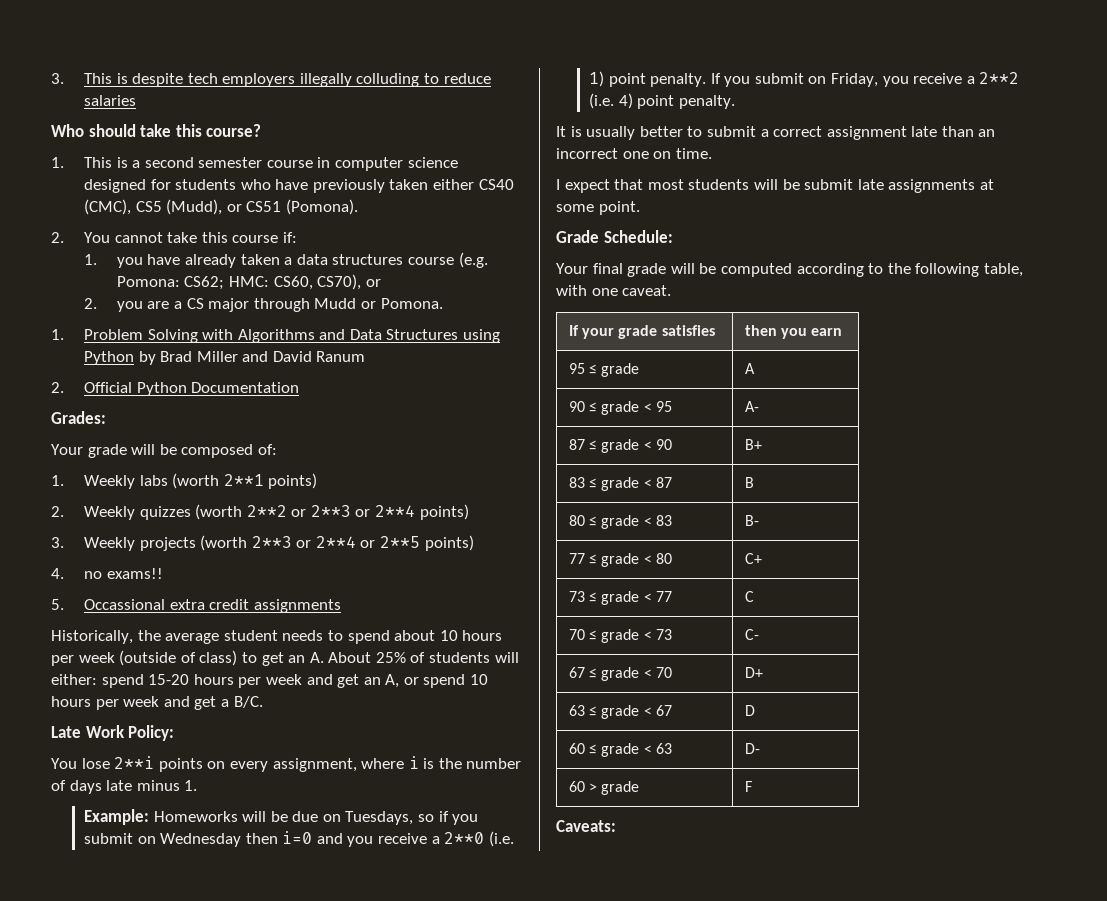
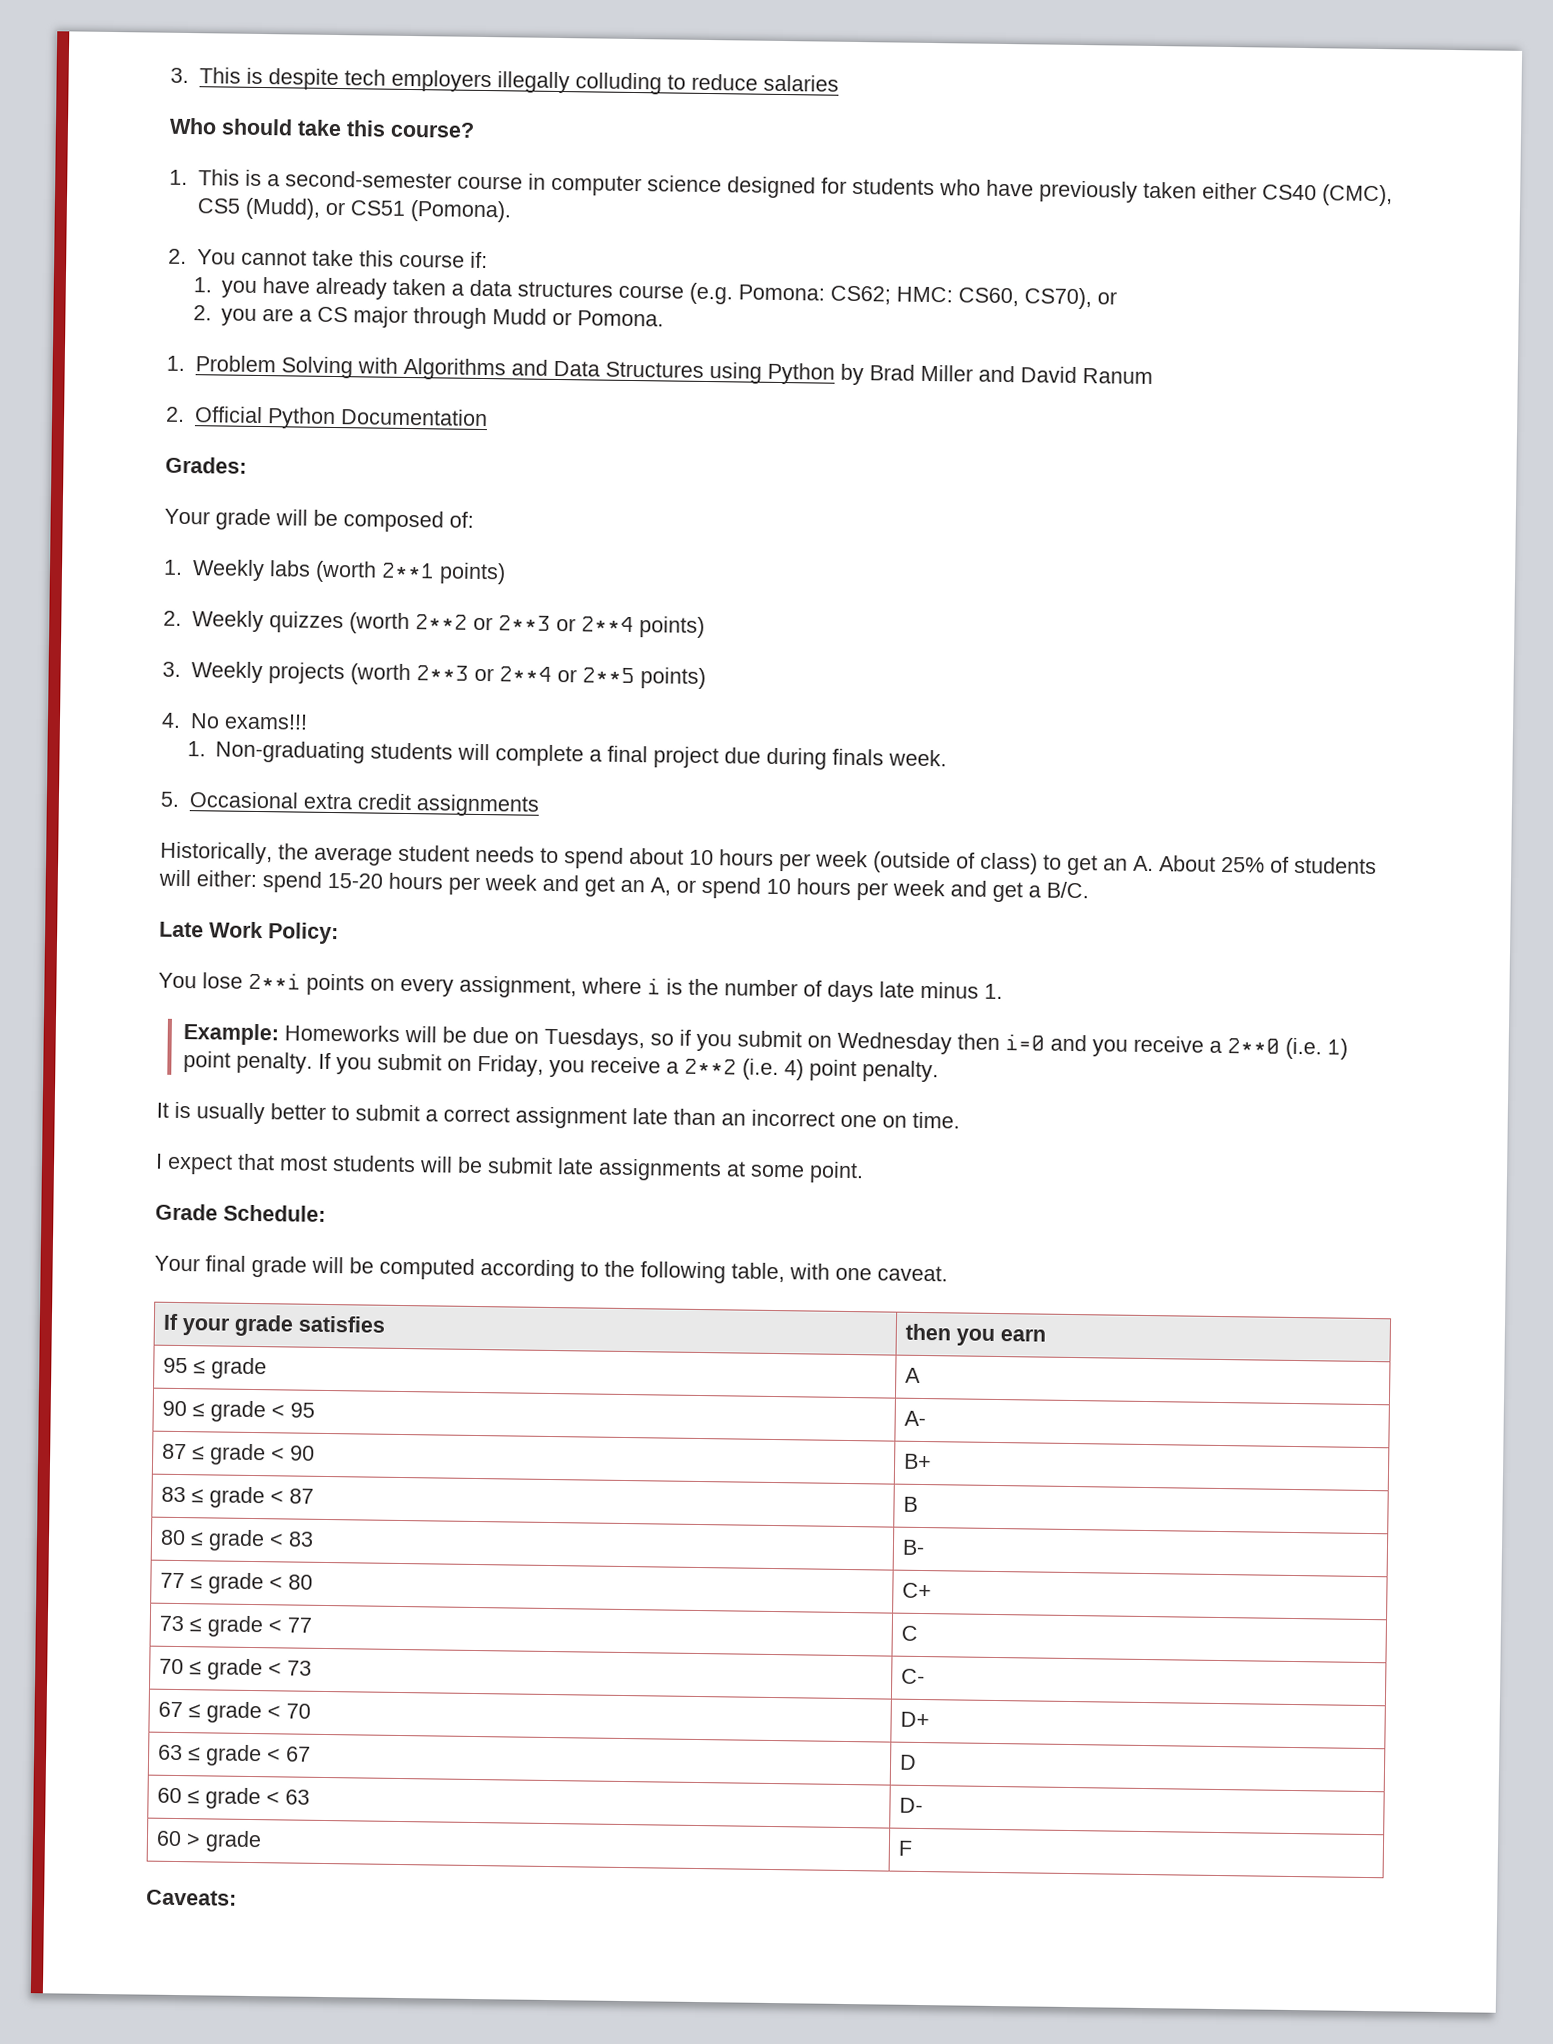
- 1. This is a second semester course in computer science designed for students who have previously taken either CS40 (CMC), CS5 (Mudd), or CS51 (Pomona).
+ 1. This is a second-semester course in computer science designed for students who have previously taken either CS40 (CMC), CS5 (Mudd), or CS51 (Pomona).
- 4. no exams!!
- 5. Occassional extra credit assignments
+ 4. No exams!!!
+ 1. Non-graduating students will complete a final project due during finals week.
+ 5. Occasional extra credit assignments

